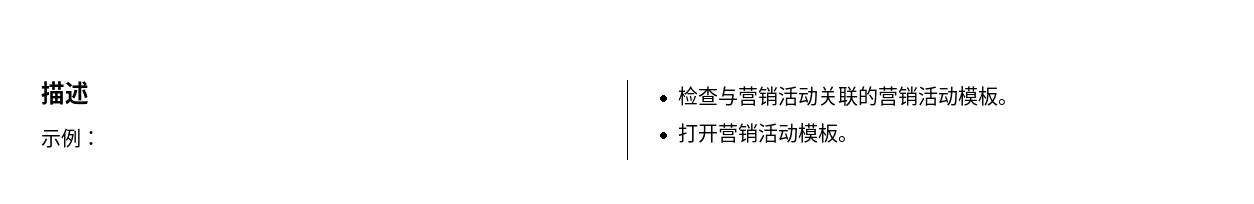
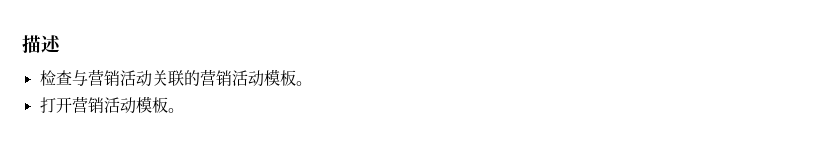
- 示例：

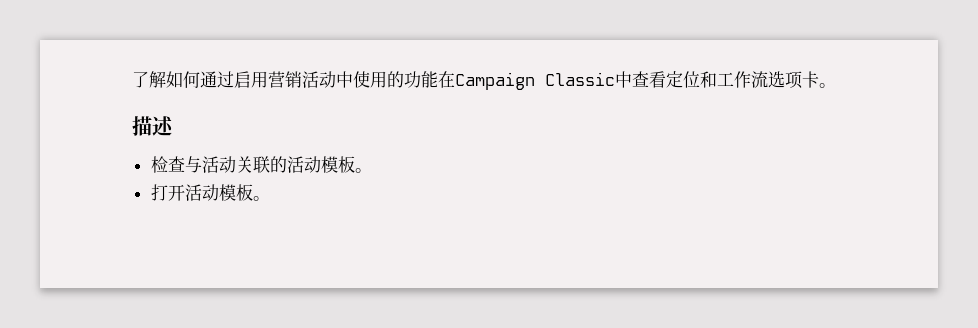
+ 了解如何通过启用营销活动中使用的功能在Campaign Classic中查看定位和工作流选项卡。
- 检查与营销活动关联的营销活动模板。
+ 检查与活动关联的活动模板。
- 打开营销活动模板。
+ 打开活动模板。

